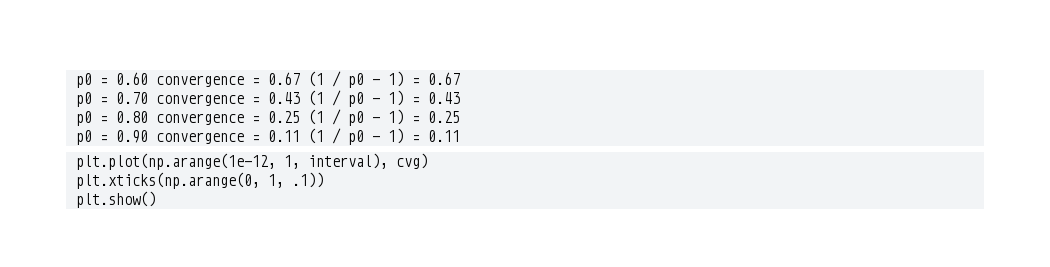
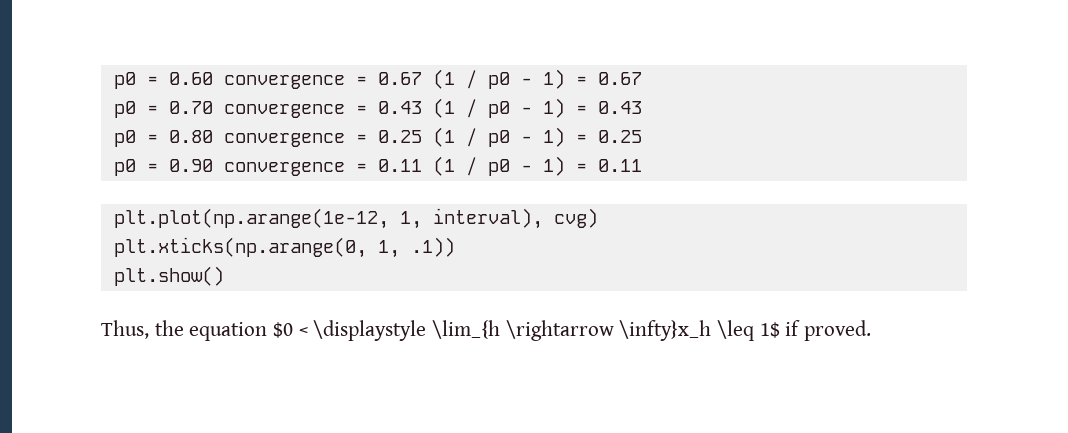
+ Thus, the equation $0 < \displaystyle \lim_{h \rightarrow \infty}x_h \leq 1$ if proved.

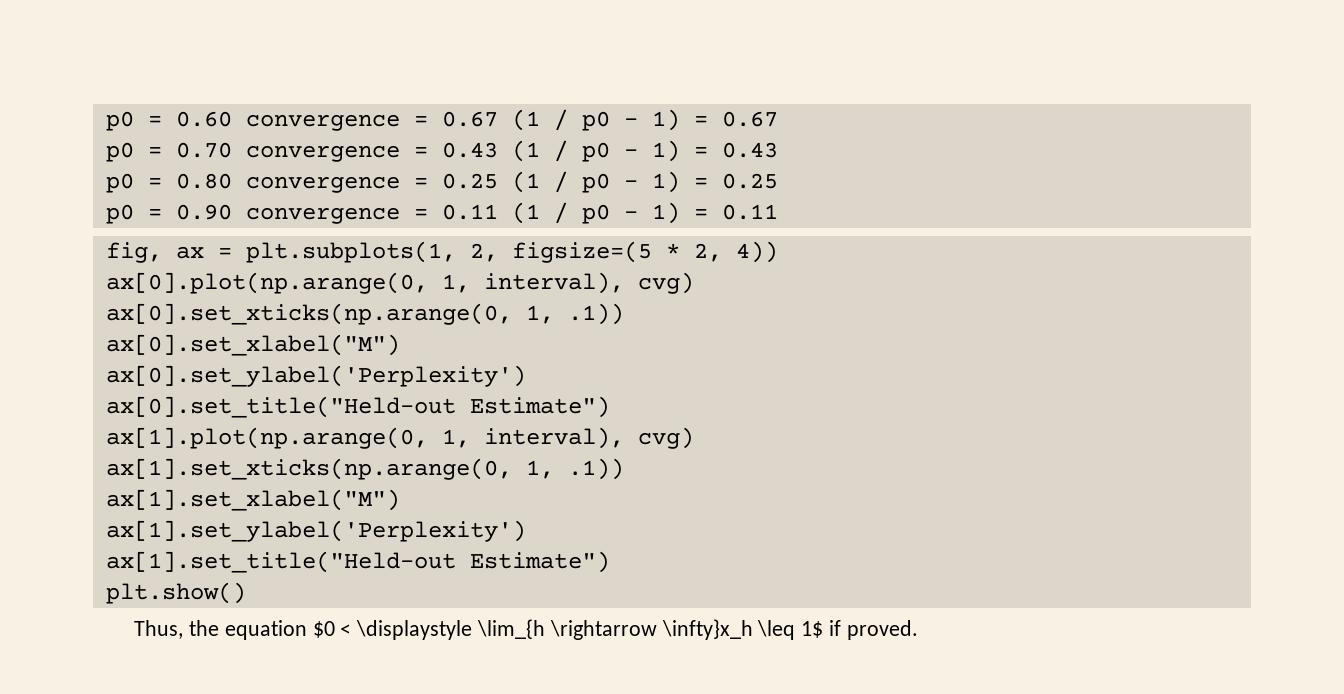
- plt.plot(np.arange(1e-12, 1, interval), cvg)
- plt.xticks(np.arange(0, 1, .1))
+ fig, ax = plt.subplots(1, 2, figsize=(5 * 2, 4))
+ ax[0].plot(np.arange(0, 1, interval), cvg)
+ ax[0].set_xticks(np.arange(0, 1, .1))
+ ax[0].set_xlabel("M")
+ ax[0].set_ylabel('Perplexity')
+ ax[0].set_title("Held-out Estimate")
+ ax[1].plot(np.arange(0, 1, interval), cvg)
+ ax[1].set_xticks(np.arange(0, 1, .1))
+ ax[1].set_xlabel("M")
+ ax[1].set_ylabel('Perplexity')
+ ax[1].set_title("Held-out Estimate")

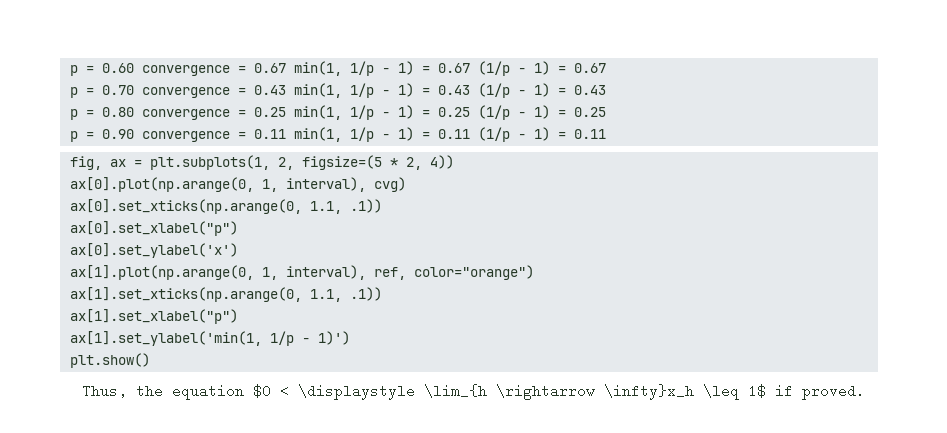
- p0 = 0.60 convergence = 0.67 (1 / p0 - 1) = 0.67
+ p = 0.60 convergence = 0.67 min(1, 1/p - 1) = 0.67 (1/p - 1) = 0.67
- p0 = 0.70 convergence = 0.43 (1 / p0 - 1) = 0.43
+ p = 0.70 convergence = 0.43 min(1, 1/p - 1) = 0.43 (1/p - 1) = 0.43
- p0 = 0.80 convergence = 0.25 (1 / p0 - 1) = 0.25
+ p = 0.80 convergence = 0.25 min(1, 1/p - 1) = 0.25 (1/p - 1) = 0.25
- p0 = 0.90 convergence = 0.11 (1 / p0 - 1) = 0.11
+ p = 0.90 convergence = 0.11 min(1, 1/p - 1) = 0.11 (1/p - 1) = 0.11
- ax[0].set_xticks(np.arange(0, 1, .1))
- ax[0].set_xlabel("M")
- ax[0].set_ylabel('Perplexity')
- ax[0].set_title("Held-out Estimate")
+ ax[0].set_xticks(np.arange(0, 1.1, .1))
+ ax[0].set_xlabel("p")
+ ax[0].set_ylabel('x')
- ax[1].plot(np.arange(0, 1, interval), cvg)
+ ax[1].plot(np.arange(0, 1, interval), ref, color="orange")
- ax[1].set_xticks(np.arange(0, 1, .1))
- ax[1].set_xlabel("M")
- ax[1].set_ylabel('Perplexity')
- ax[1].set_title("Held-out Estimate")
+ ax[1].set_xticks(np.arange(0, 1.1, .1))
+ ax[1].set_xlabel("p")
+ ax[1].set_ylabel('min(1, 1/p - 1)')

